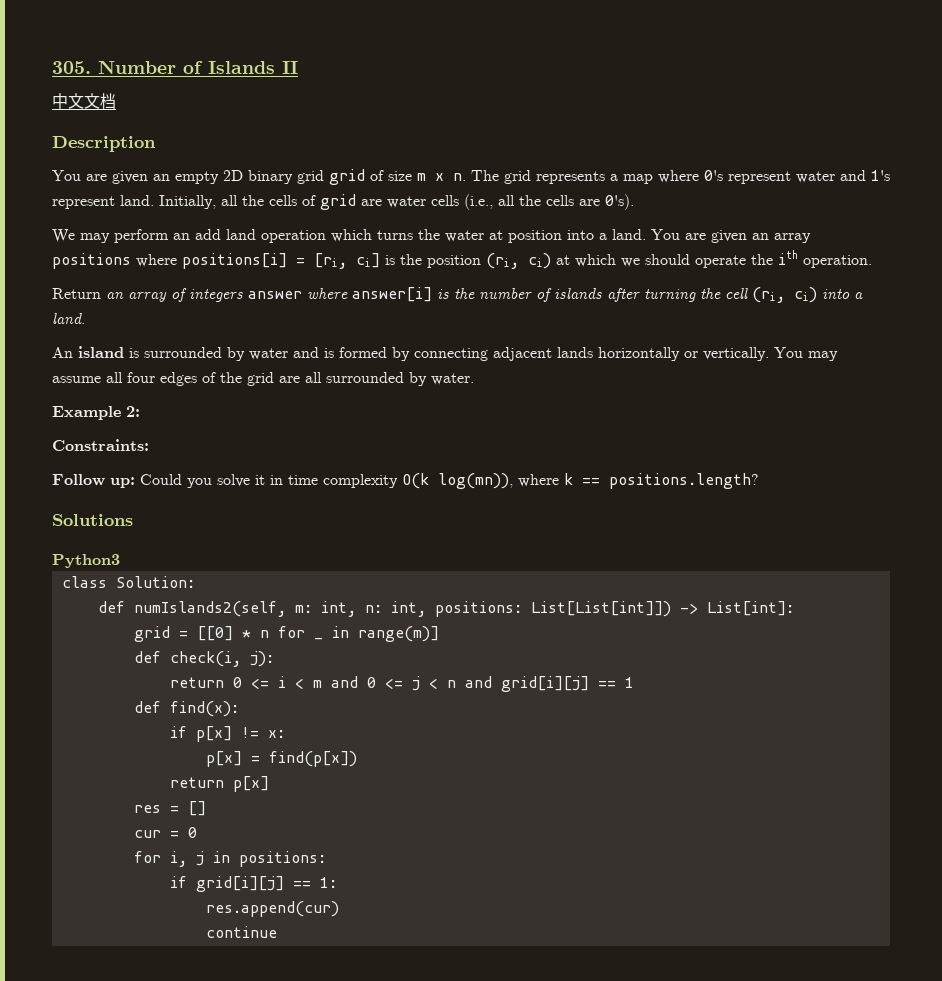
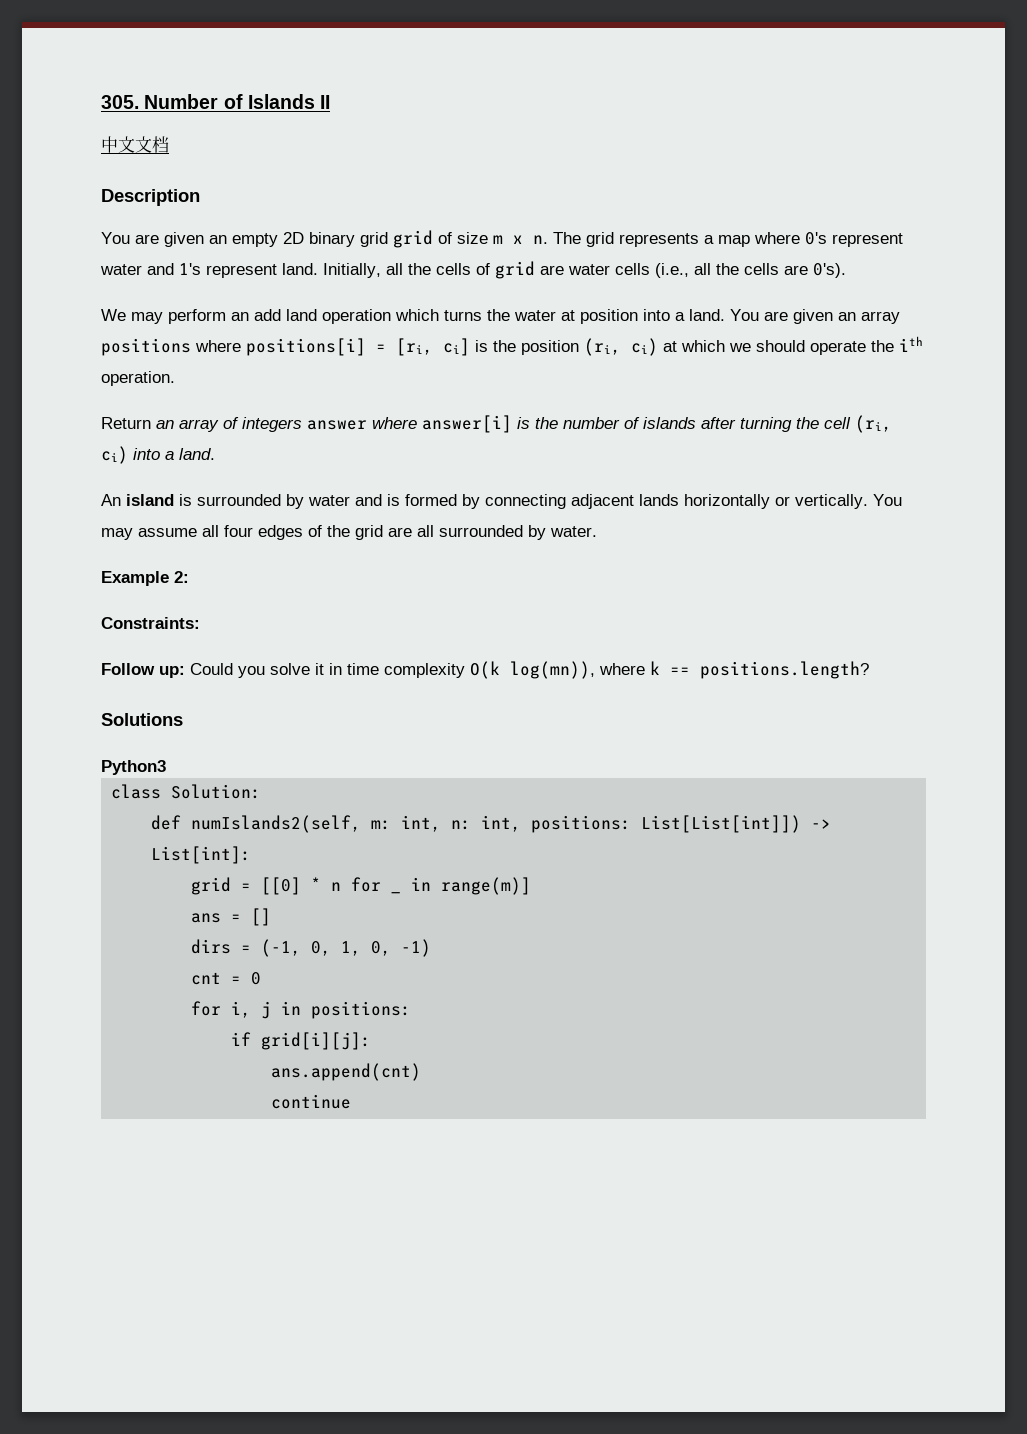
- def check(i, j):
- return 0 <= i < m and 0 <= j < n and grid[i][j] == 1
- def find(x):
- if p[x] != x:
- p[x] = find(p[x])
- return p[x]
- res = []
- cur = 0
+ ans = []
+ dirs = (-1, 0, 1, 0, -1)
+ cnt = 0
- if grid[i][j] == 1:
- res.append(cur)
+ if grid[i][j]:
+ ans.append(cnt)

